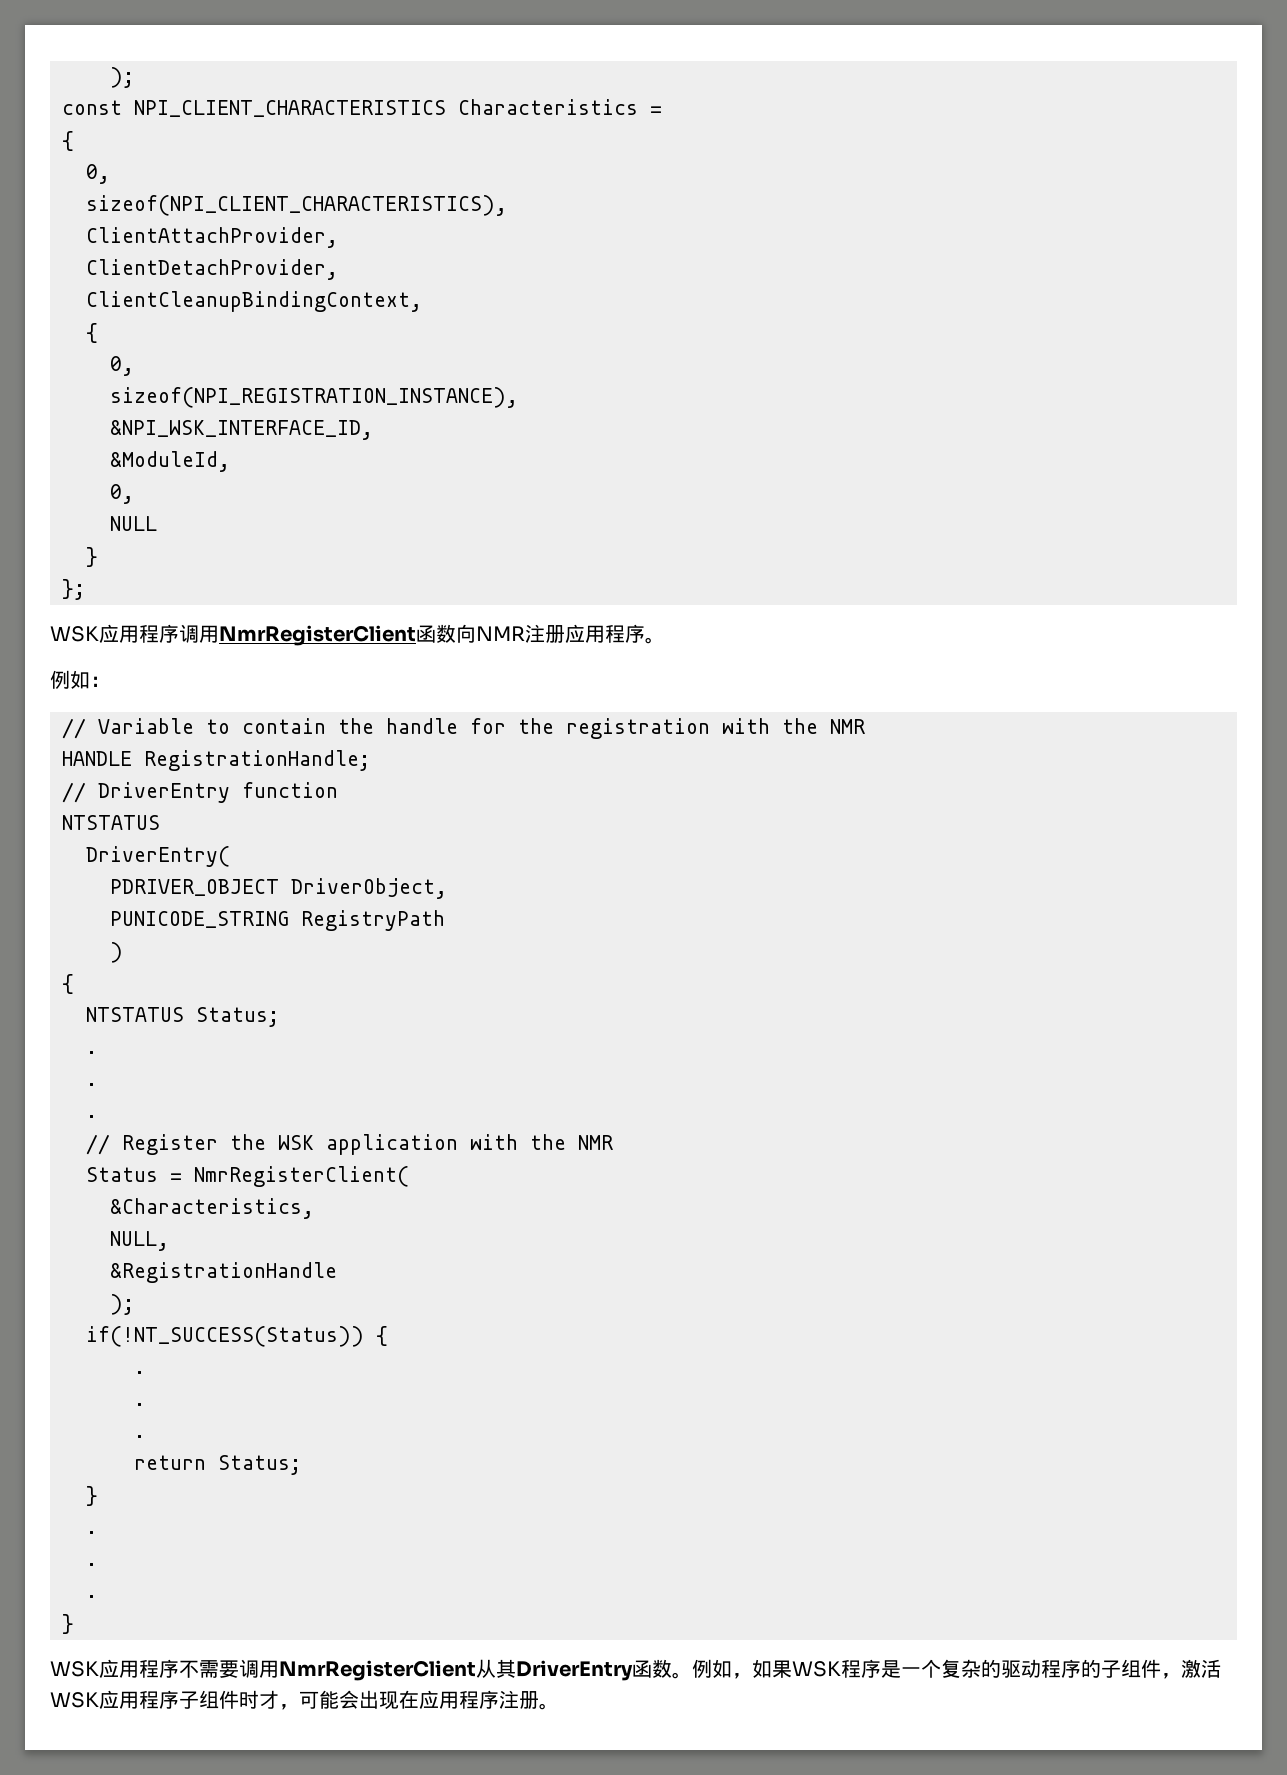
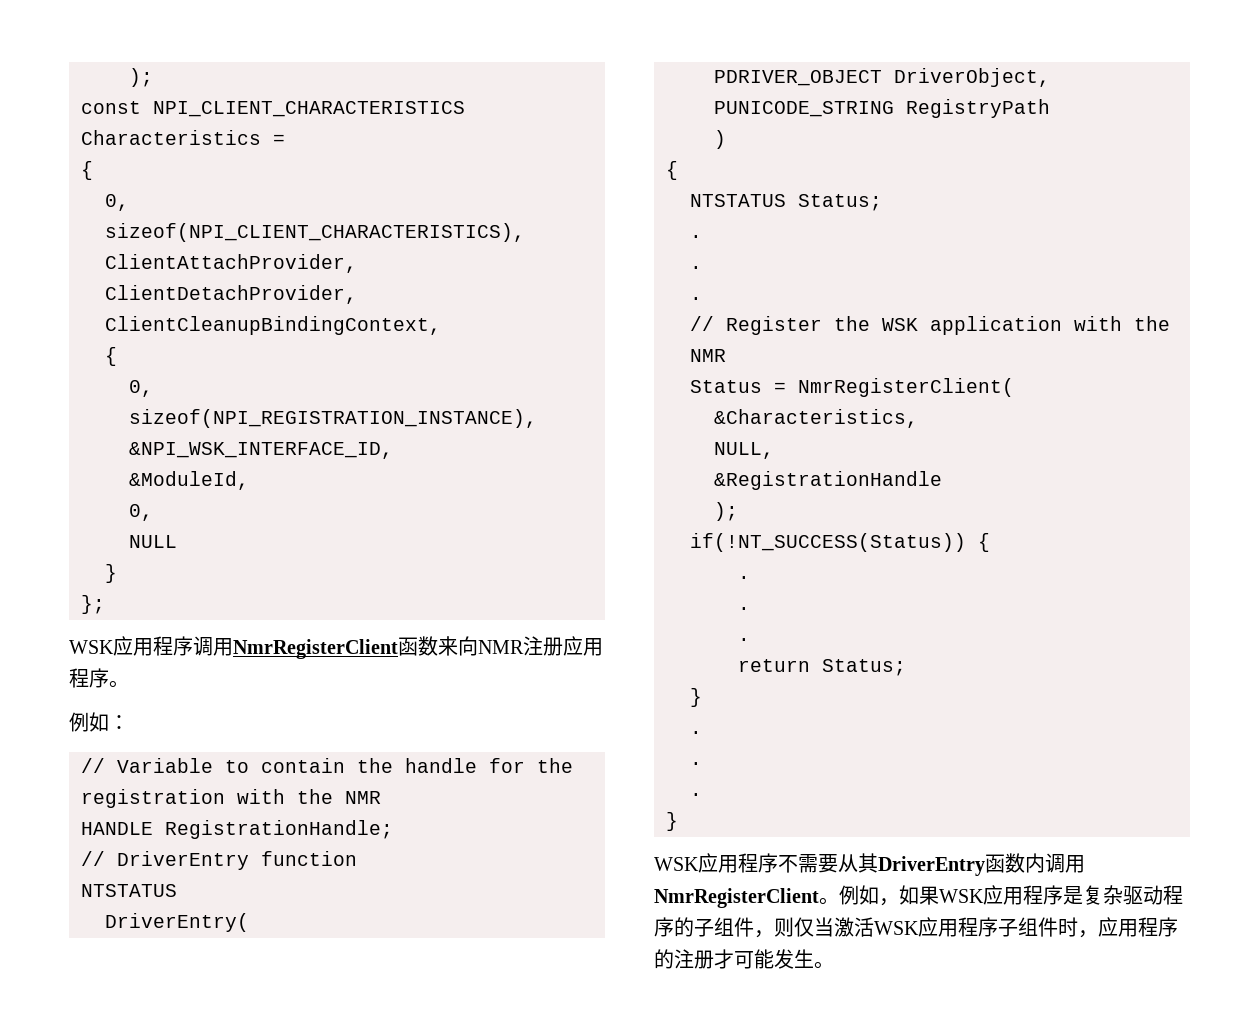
- WSK应用程序调用NmrRegisterClient函数向NMR注册应用程序。
+ WSK应用程序调用NmrRegisterClient函数来向NMR注册应用程序。
- WSK应用程序不需要调用NmrRegisterClient从其DriverEntry函数。
+ WSK应用程序不需要从其DriverEntry函数内调用NmrRegisterClient。
- 例如，如果WSK程序是一个复杂的驱动程序的子组件，激活WSK应用程序子组件时才，可能会出现在应用程序注册。
+ 例如，如果WSK应用程序是复杂驱动程序的子组件，则仅当激活WSK应用程序子组件时，应用程序的注册才可能发生。

